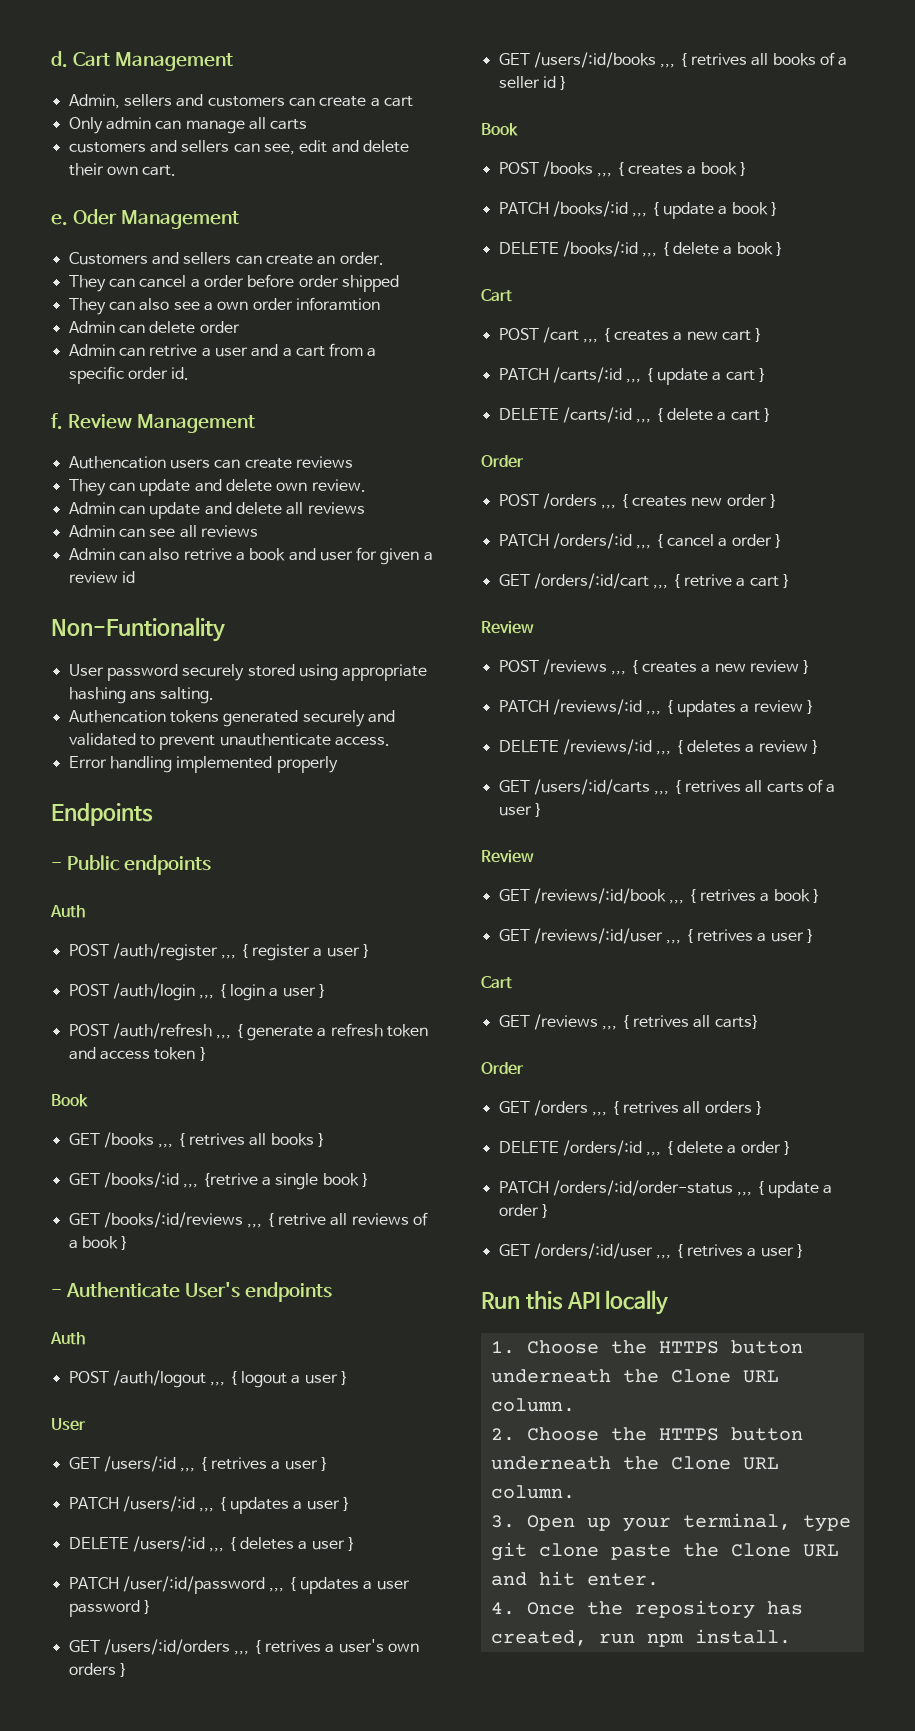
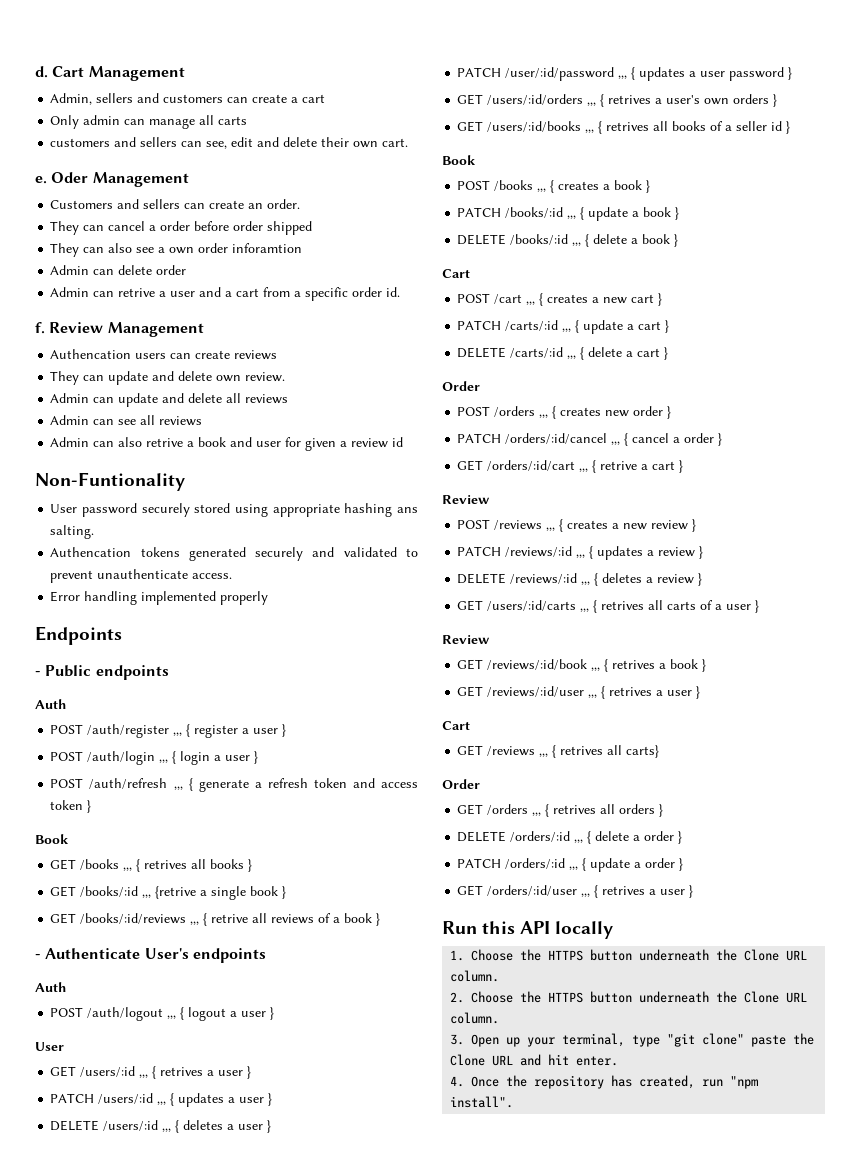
- PATCH /orders/:id ,,, { cancel a order }
+ PATCH /orders/:id/cancel ,,, { cancel a order }
- PATCH /orders/:id/order-status ,,, { update a order }
+ PATCH /orders/:id ,,, { update a order }
- 3. Open up your terminal, type git clone paste the Clone URL and hit enter.
+ 3. Open up your terminal, type "git clone" paste the Clone URL and hit enter.
- 4. Once the repository has created, run npm install.
+ 4. Once the repository has created, run "npm install".

